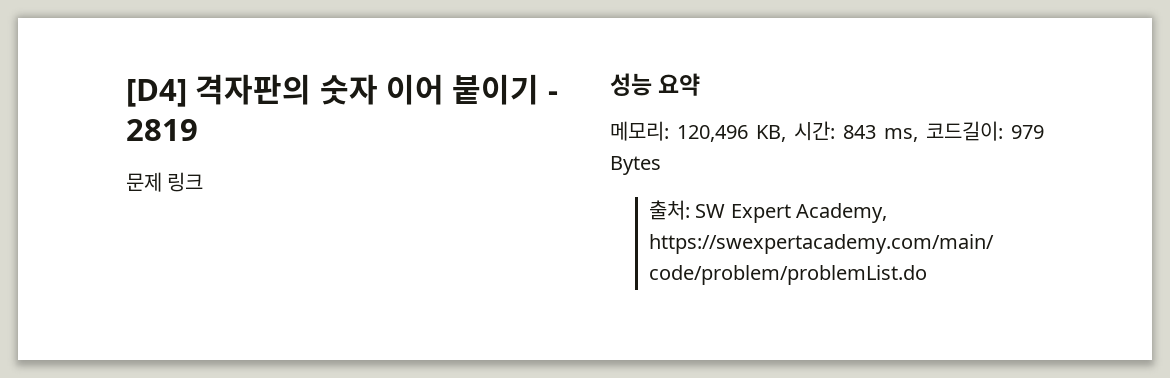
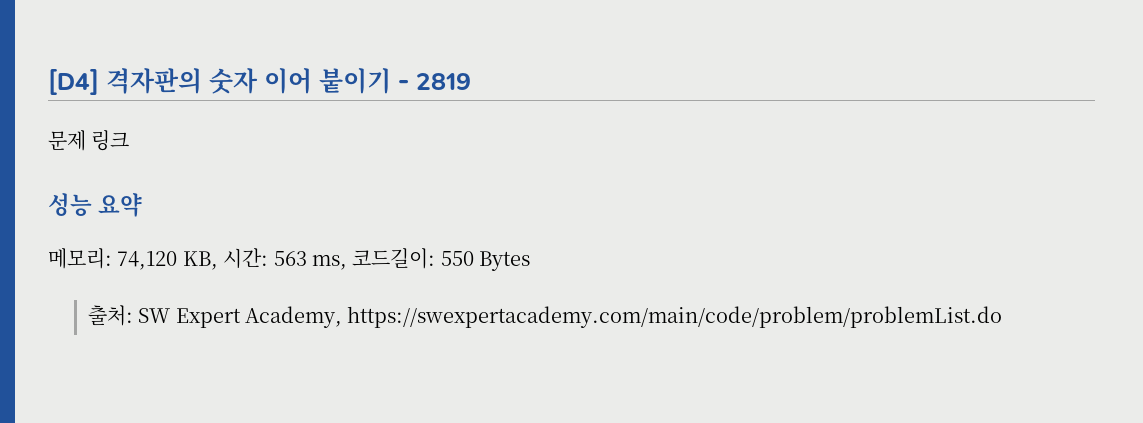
- 메모리: 120,496 KB, 시간: 843 ms, 코드길이: 979 Bytes
+ 메모리: 74,120 KB, 시간: 563 ms, 코드길이: 550 Bytes

